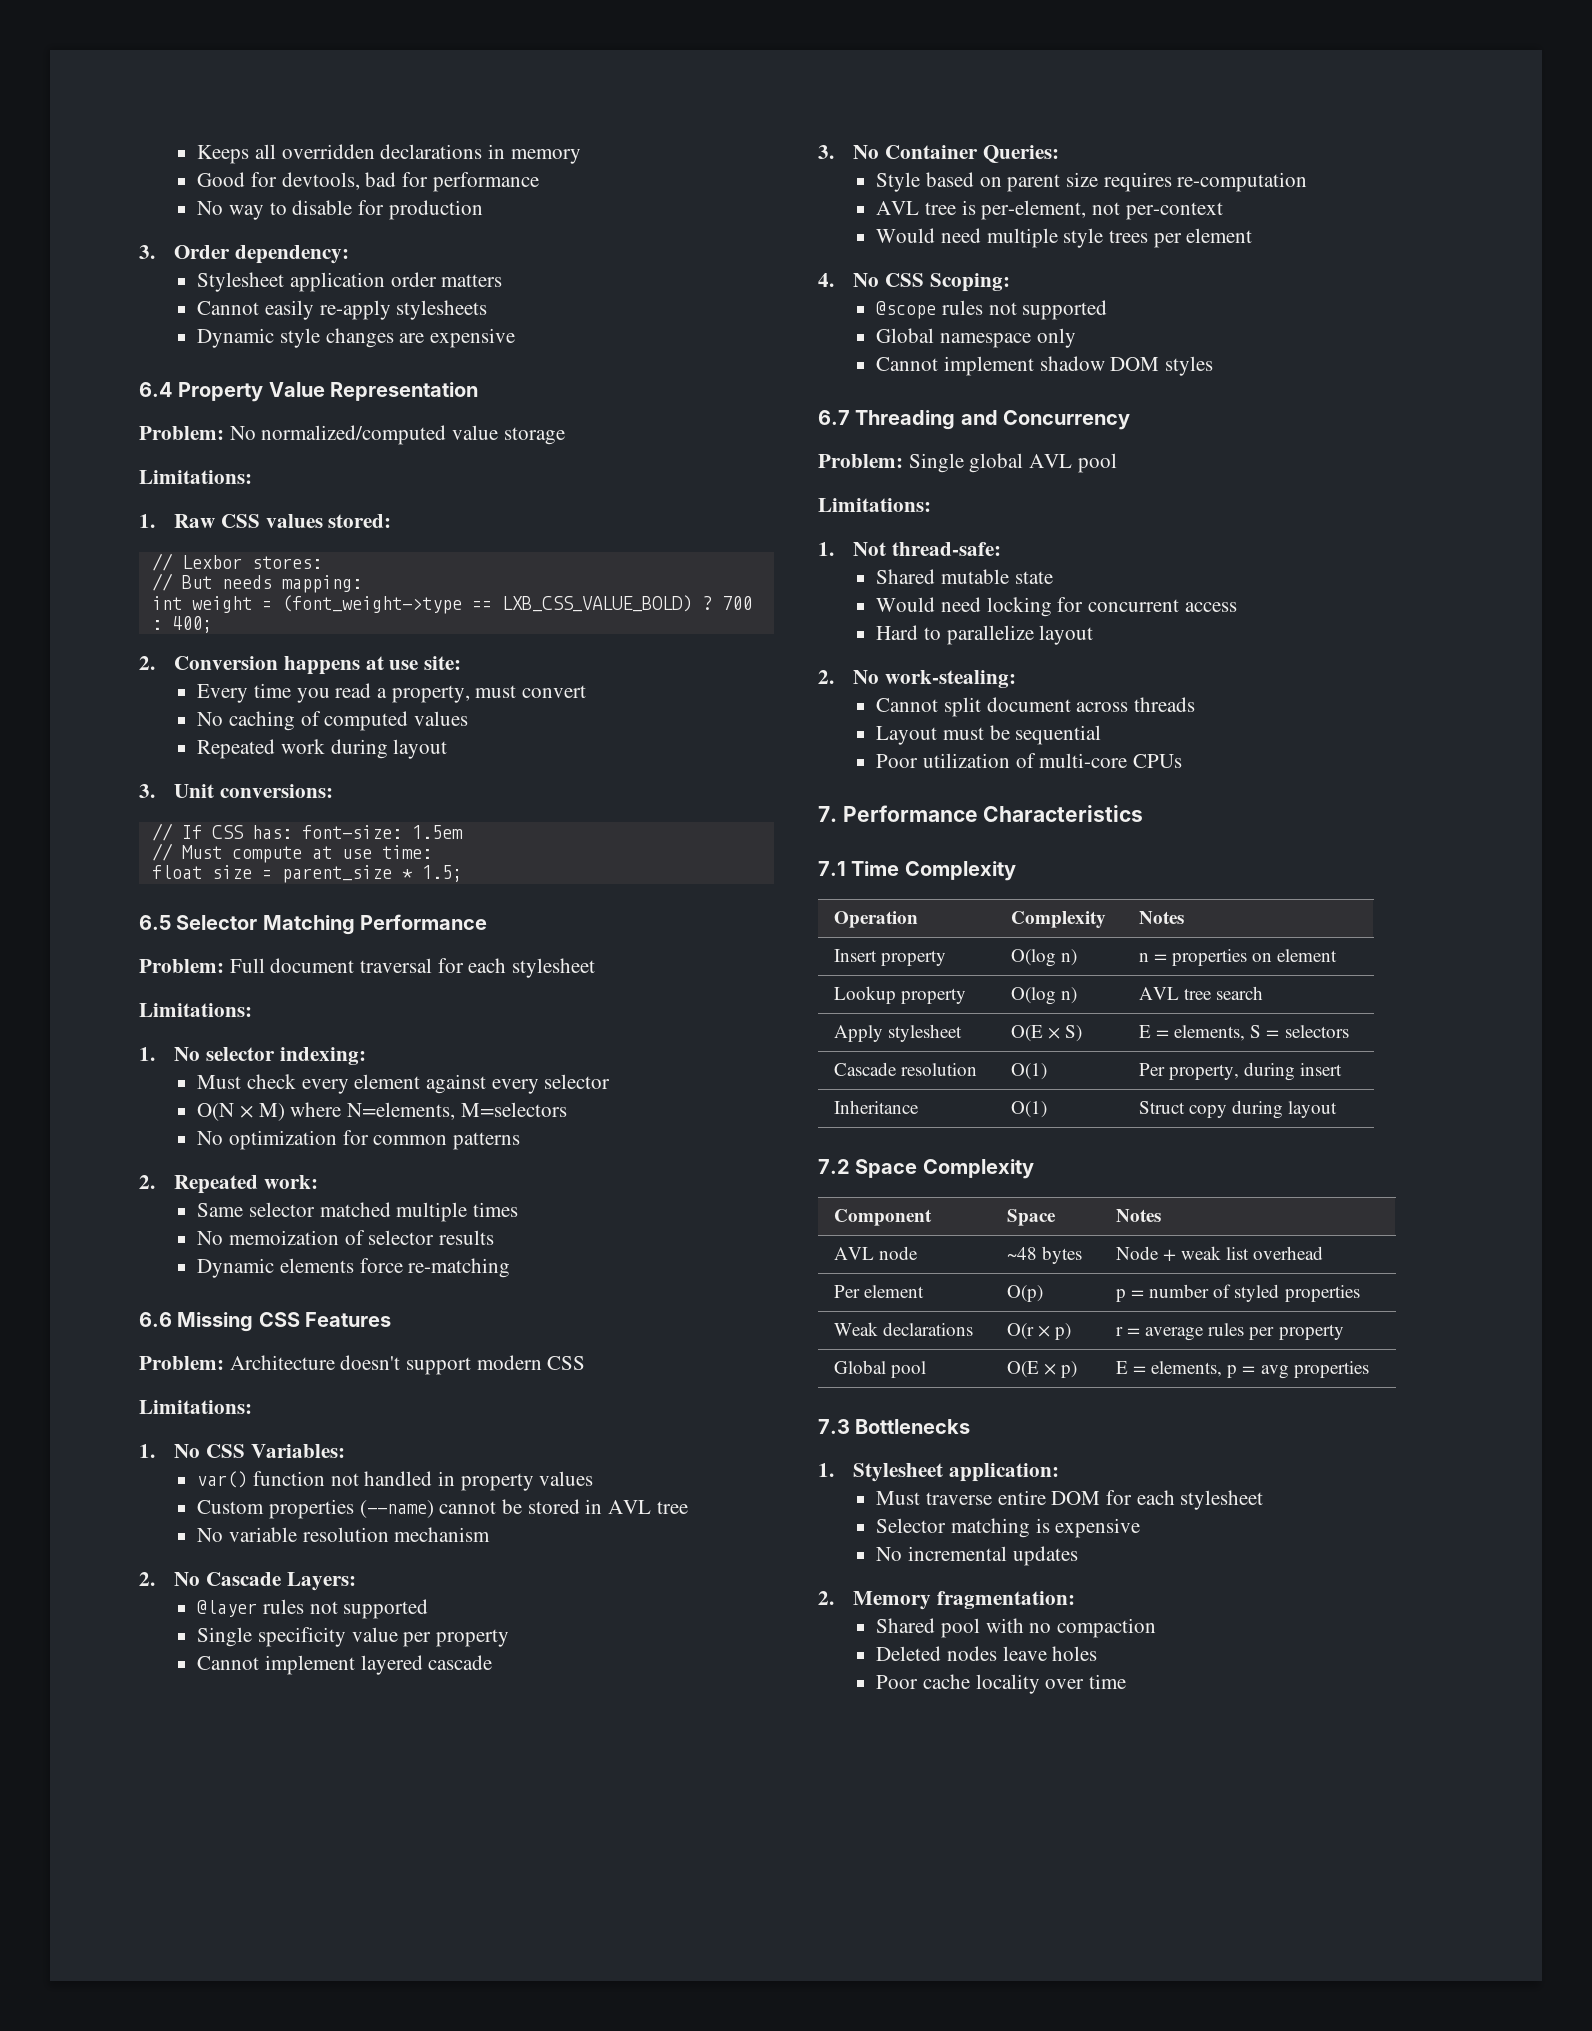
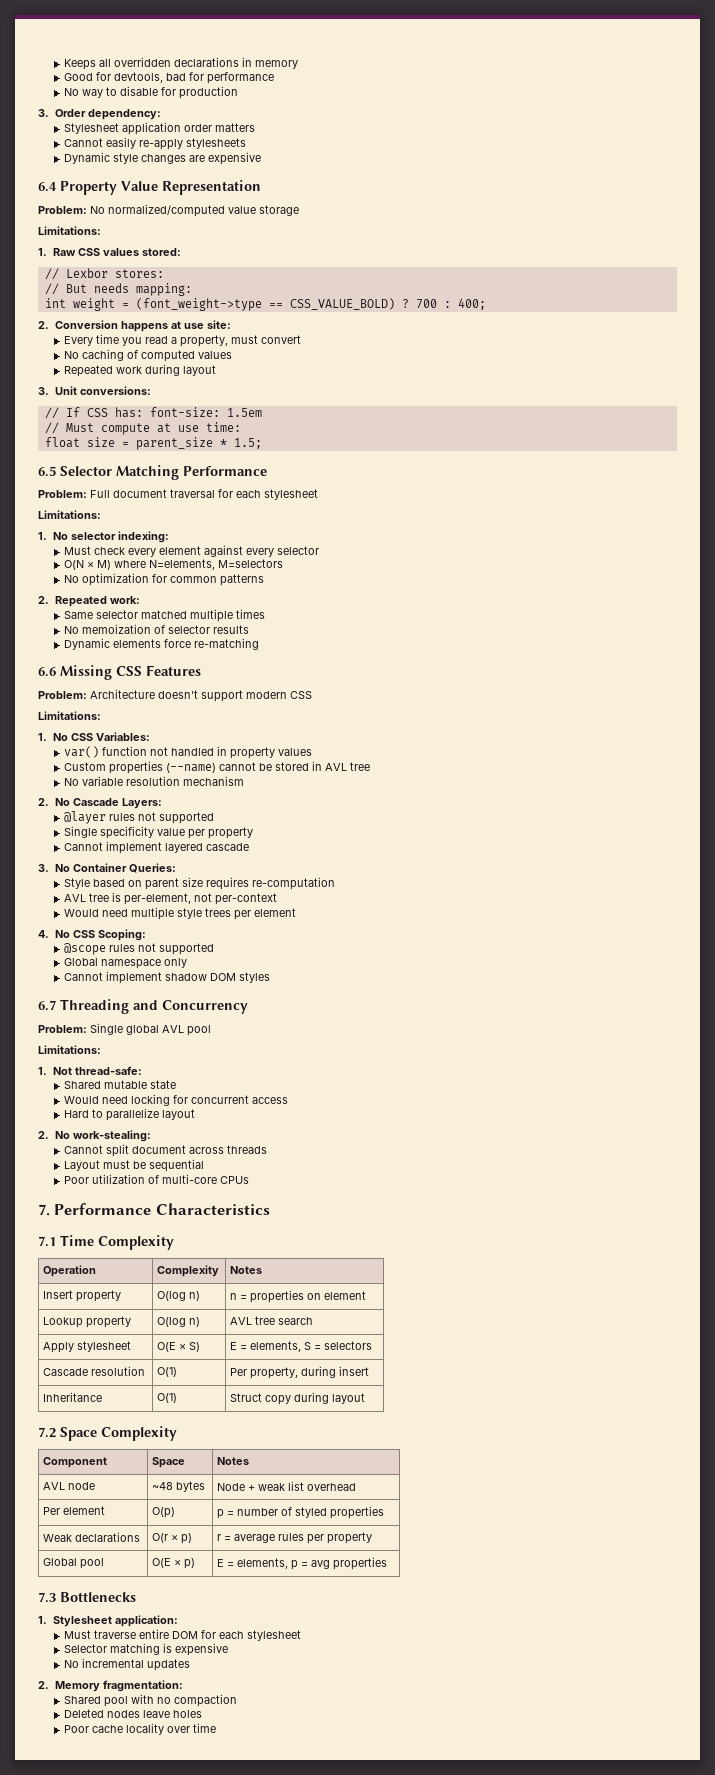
- int weight = (font_weight->type == LXB_CSS_VALUE_BOLD) ?
+ int weight = (font_weight->type == CSS_VALUE_BOLD) ?

